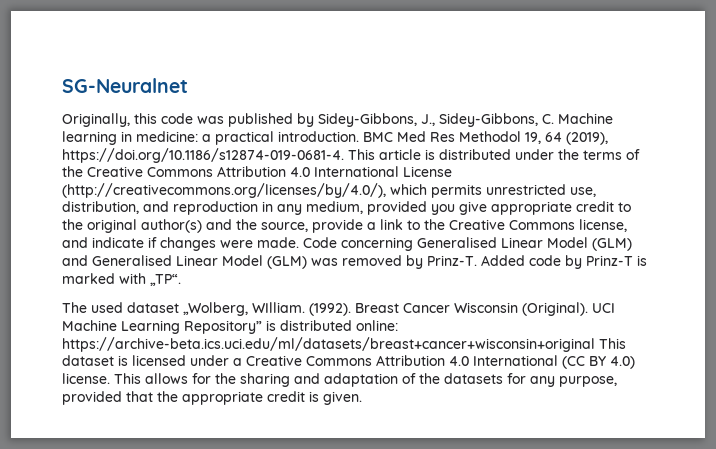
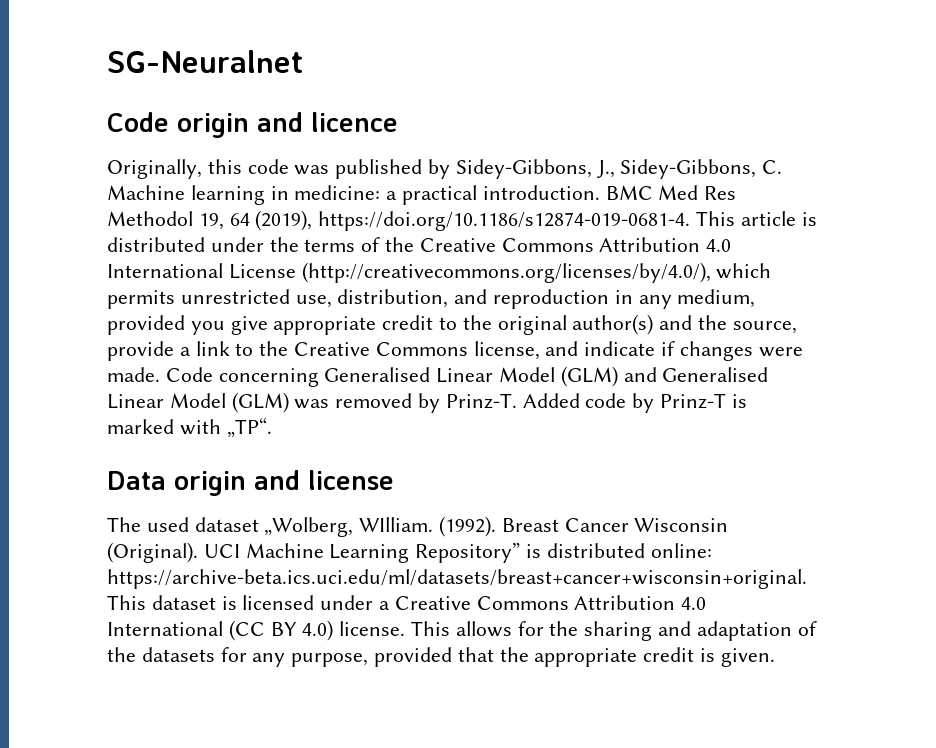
+ Code origin and licence
+ Data origin and license
- UCI Machine Learning Repository” is distributed online: https://archive-beta.ics.uci.edu/ml/datasets/breast+cancer+wisconsin+original This dataset is licensed under a Creative Commons Attribution 4.0 International (CC BY 4.0) license.
+ UCI Machine Learning Repository” is distributed online: https://archive-beta.ics.uci.edu/ml/datasets/breast+cancer+wisconsin+original. This dataset is licensed under a Creative Commons Attribution 4.0 International (CC BY 4.0) license.

